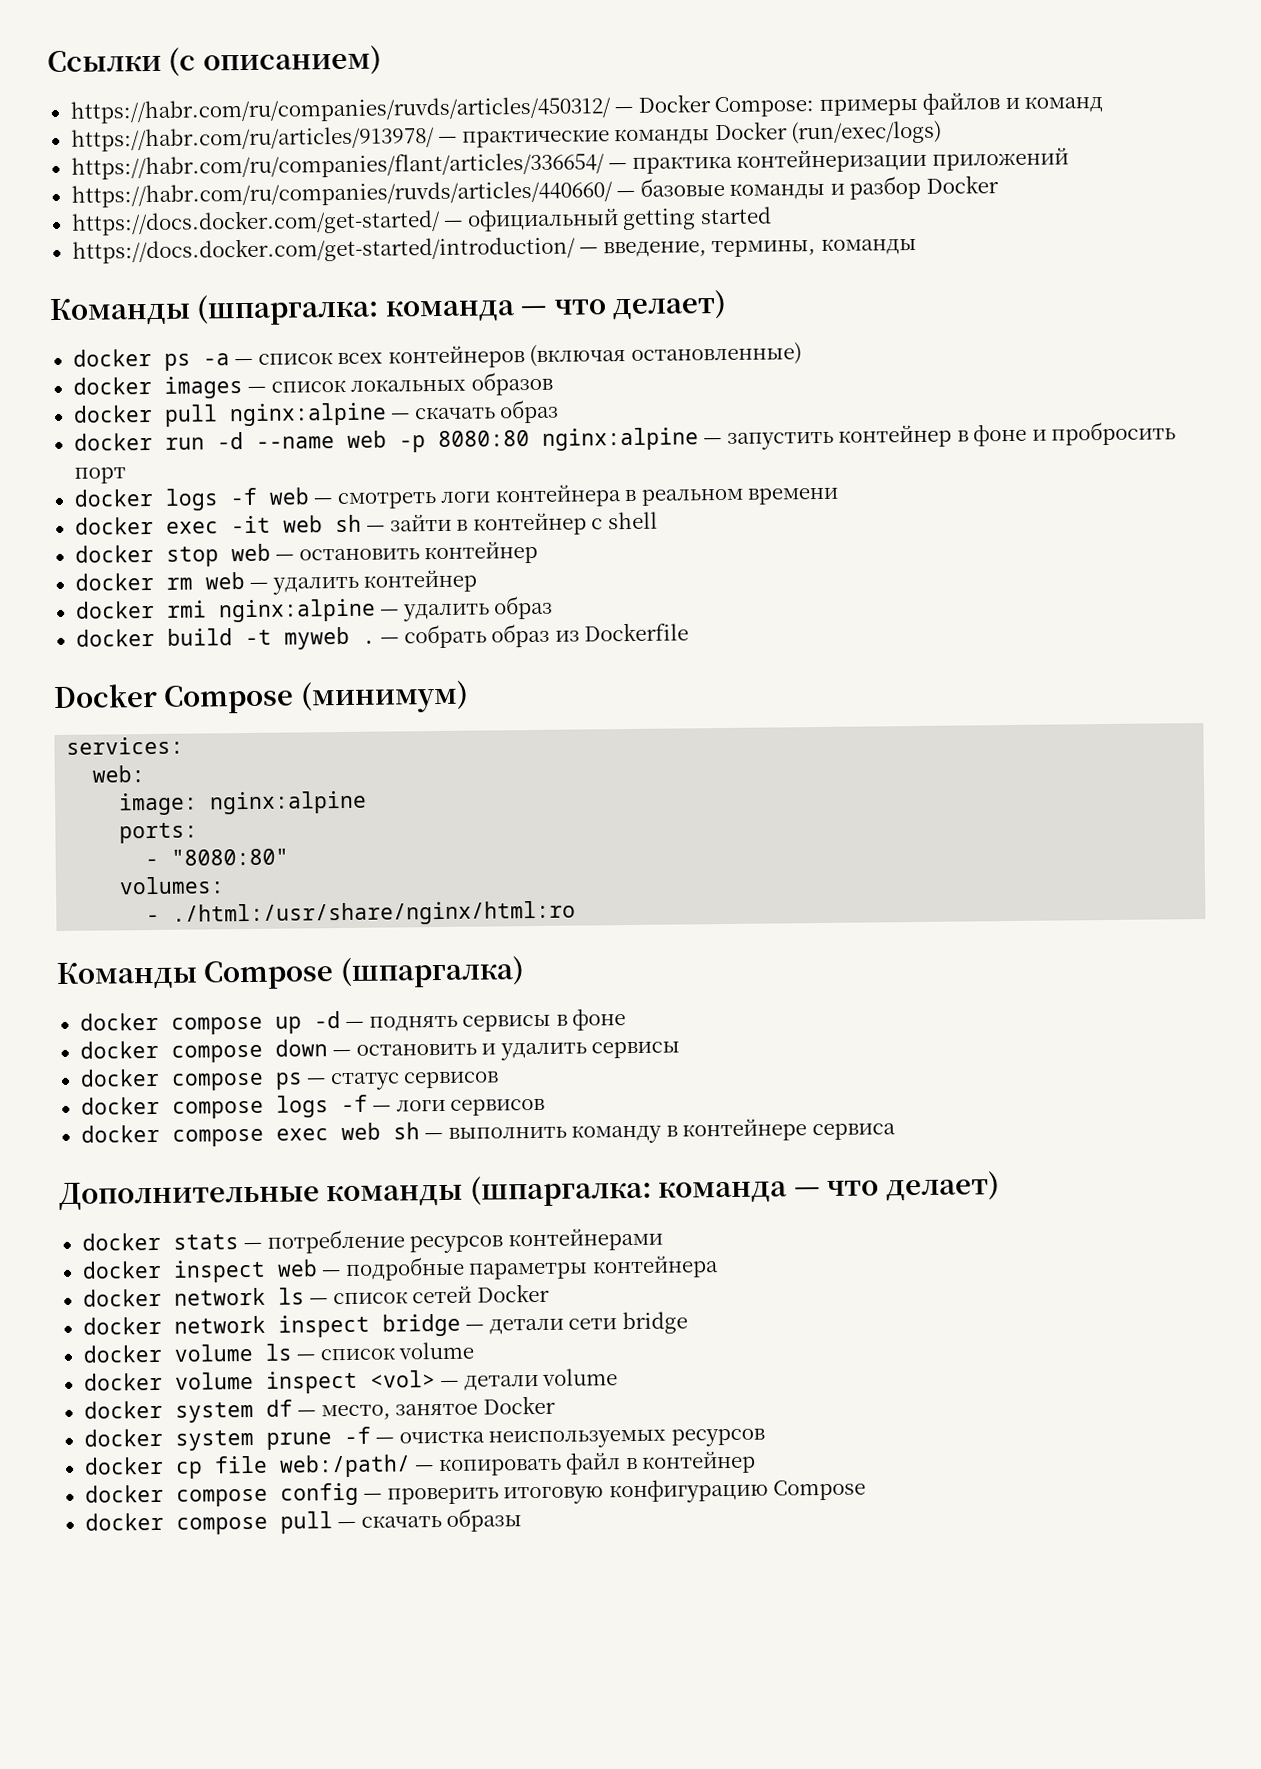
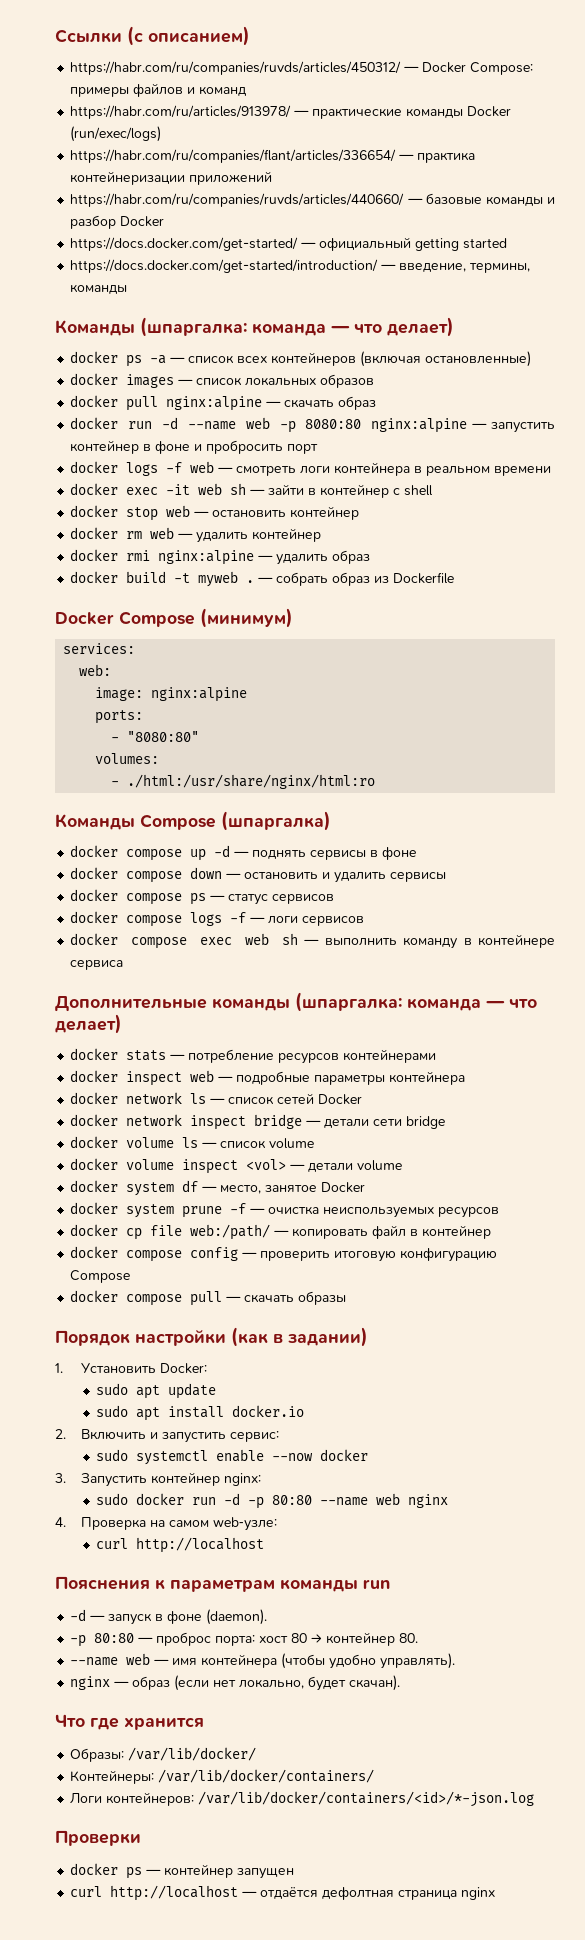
+ Порядок настройки (как в задании)
+ 1. Установить Docker:
+ sudo apt update
+ sudo apt install docker.io
+ 2. Включить и запустить сервис:
+ sudo systemctl enable --now docker
+ 3. Запустить контейнер nginx:
+ sudo docker run -d -p 80:80 --name web nginx
+ 4. Проверка на самом web‑узле:
+ curl http://localhost
+ Пояснения к параметрам команды run
+ -d — запуск в фоне (daemon).
+ -p 80:80 — проброс порта: хост 80 → контейнер 80.
+ --name web — имя контейнера (чтобы удобно управлять).
+ nginx — образ (если нет локально, будет скачан).
+ Что где хранится
+ Образы: /var/lib/docker/
+ Контейнеры: /var/lib/docker/containers/
+ Логи контейнеров: /var/lib/docker/containers/<id>/*-json.log
+ Проверки
+ docker ps — контейнер запущен
+ curl http://localhost — отдаётся дефолтная страница nginx

